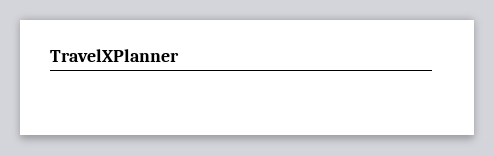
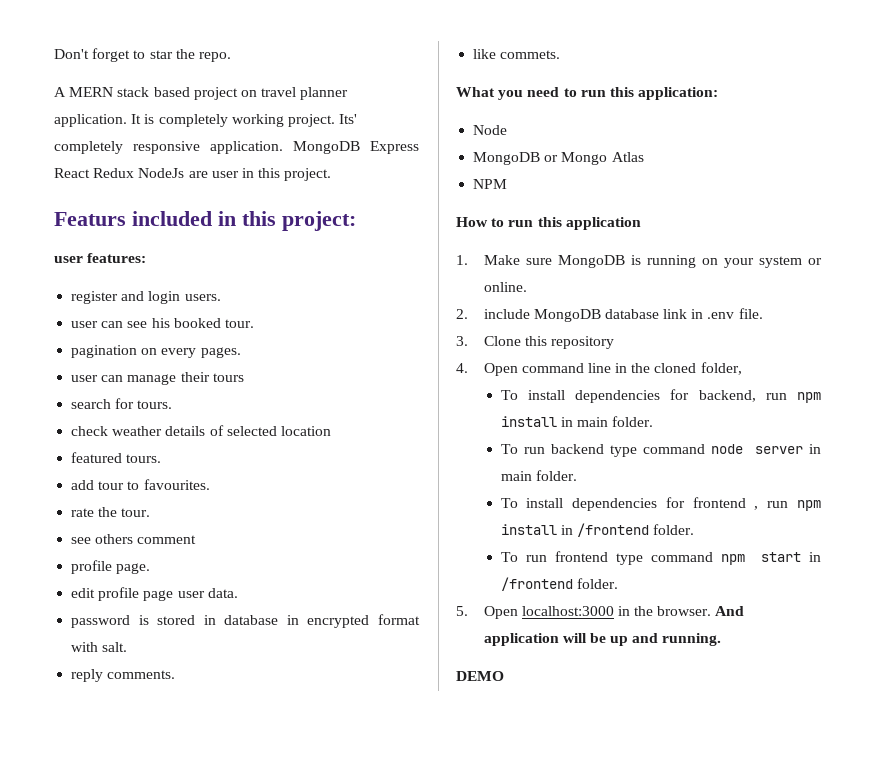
- TravelXPlanner
+ Don't forget to star the repo.
+ A MERN stack based project on travel planner application. It is completely working project. Its' completely responsive application. MongoDB Express React Redux NodeJs are user in this project.
+ Featurs included in this project:
+ user features:
+ register and login users.
+ user can see his booked tour.
+ pagination on every pages.
+ user can manage their tours
+ search for tours.
+ check weather details of selected location
+ featured tours.
+ add tour to favourites.
+ rate the tour.
+ see others comment
+ profile page.
+ edit profile page user data.
+ password is stored in database in encrypted format with salt.
+ reply comments.
+ like commets.
+ What you need to run this application:
+ Node
+ MongoDB or Mongo Atlas
+ NPM
+ How to run this application
+ 1. Make sure MongoDB is running on your system or online.
+ 2. include MongoDB database link in .env file.
+ 3. Clone this repository
+ 4. Open command line in the cloned folder,
+ To install dependencies for backend, run npm install in main folder.
+ To run backend type command node server in main folder.
+ To install dependencies for frontend , run npm install in /frontend folder.
+ To run frontend type command npm start in /frontend folder.
+ 5. Open localhost:3000 in the browser. And application will be up and running.
+ DEMO

